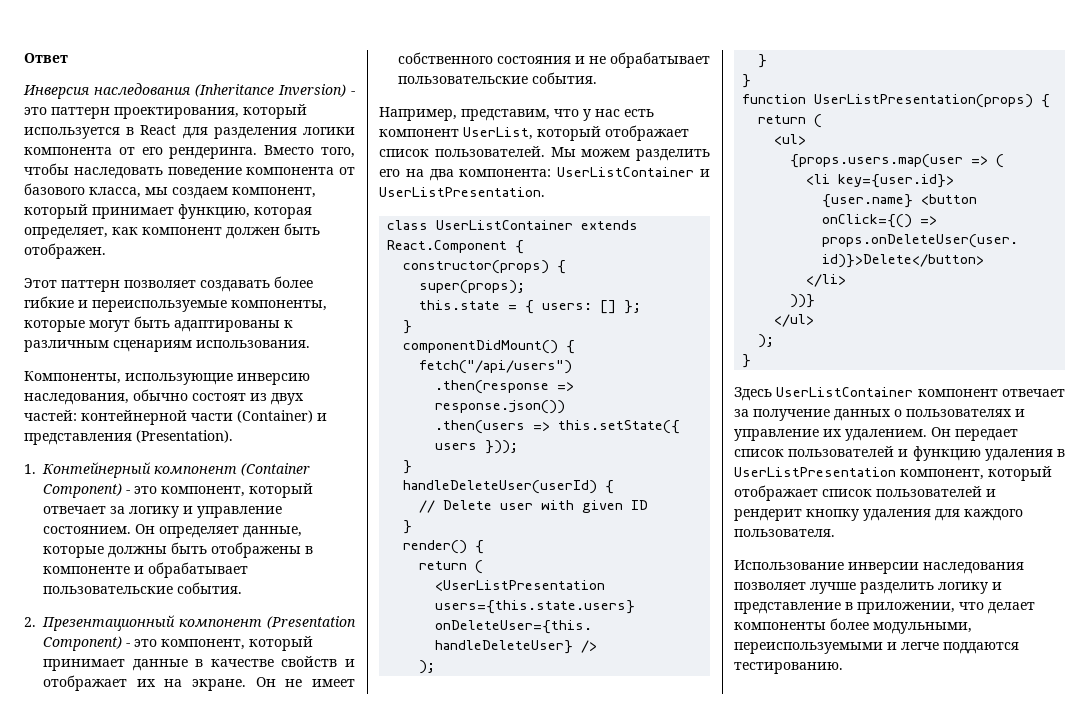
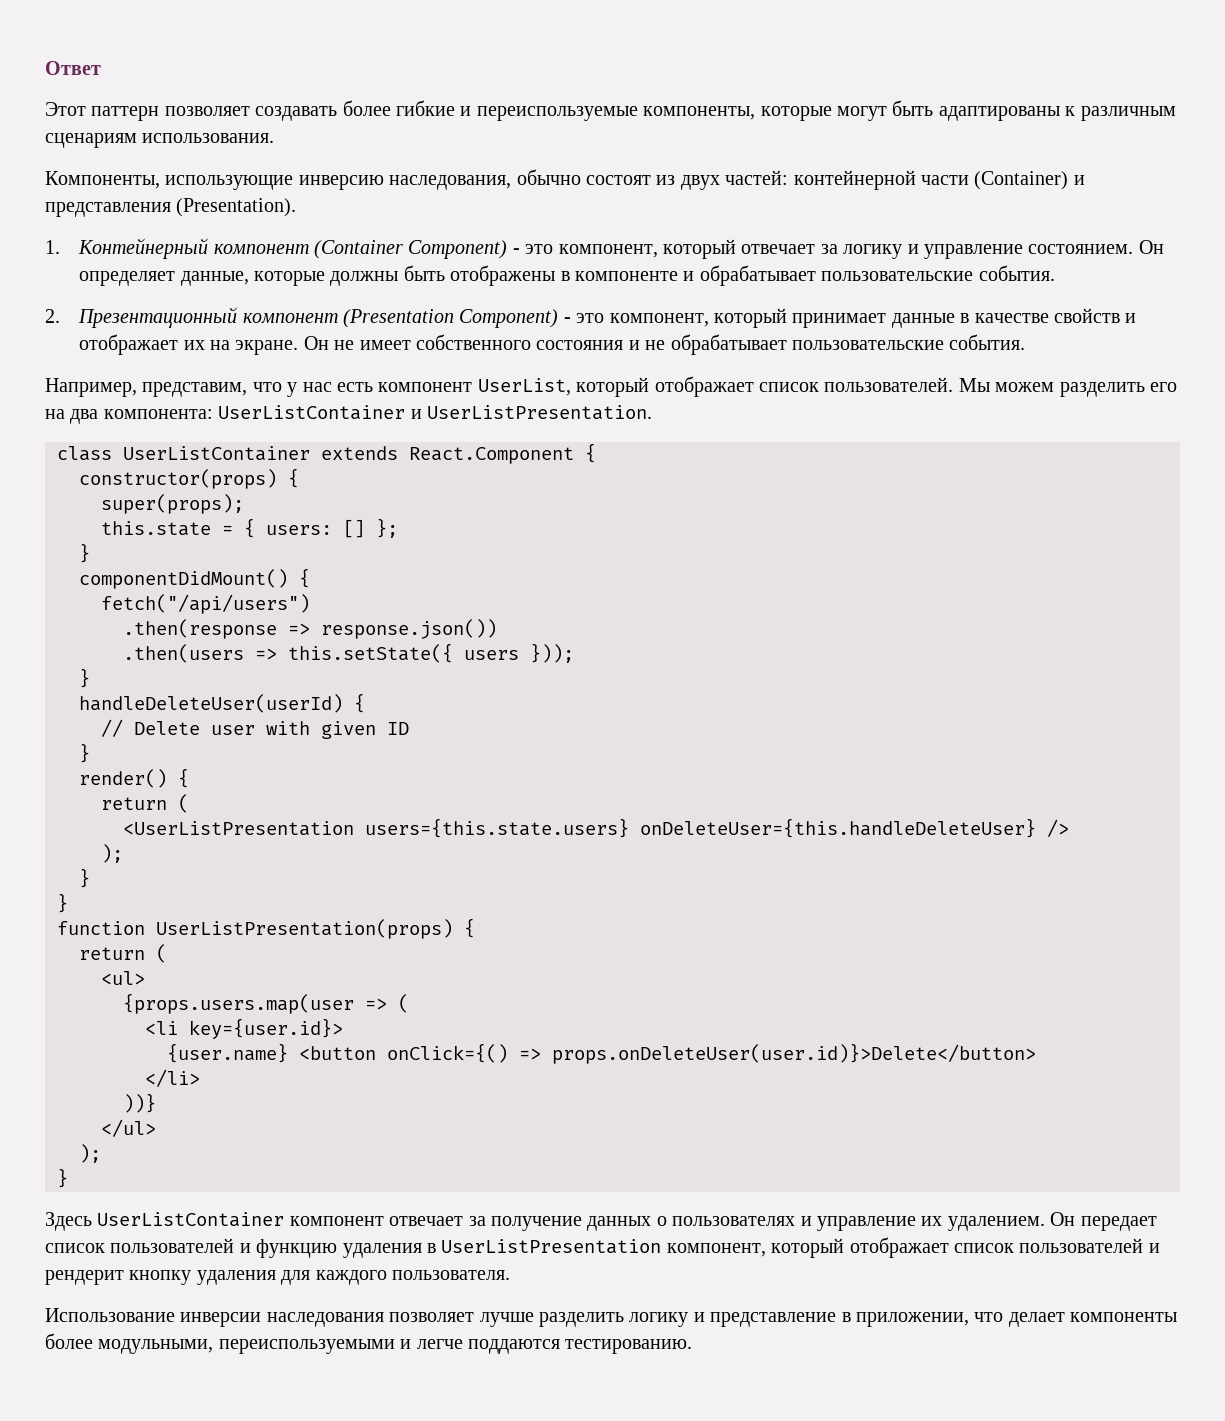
- Инверсия наследования (Inheritance Inversion) - это паттерн проектирования, который используется в React для разделения логики компонента от его рендеринга. Вместо того, чтобы наследовать поведение компонента от базового класса, мы создаем компонент, который принимает функцию, которая определяет, как компонент должен быть отображен.

